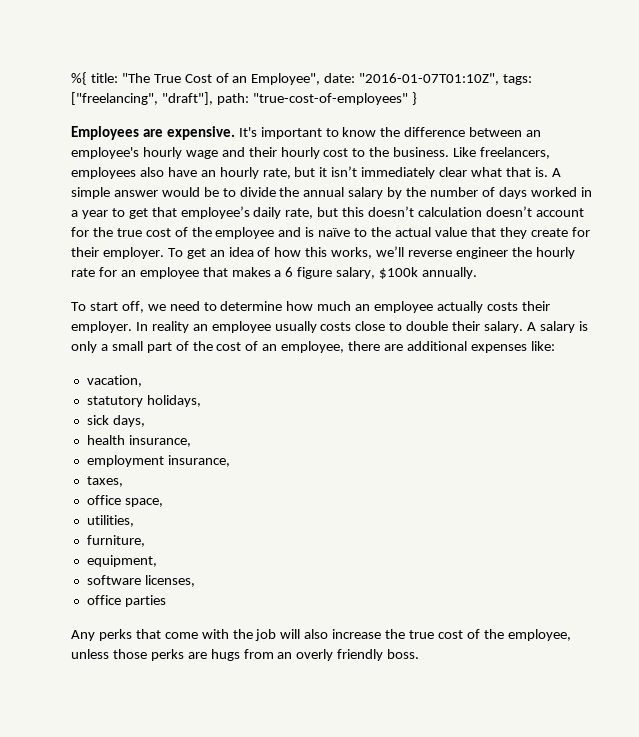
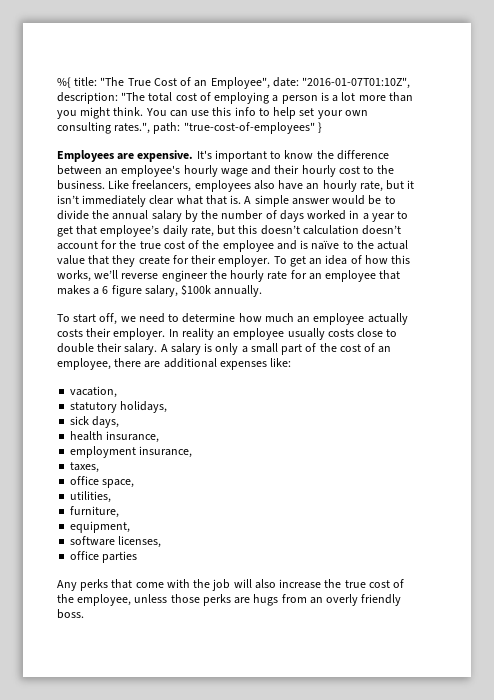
- %{ title: "The True Cost of an Employee", date: "2016-01-07T01:10Z", tags: ["freelancing", "draft"], path: "true-cost-of-employees" }
+ %{ title: "The True Cost of an Employee", date: "2016-01-07T01:10Z", description: "The total cost of employing a person is a lot more than you might think. You can use this info to help set your own consulting rates.", path: "true-cost-of-employees" }

